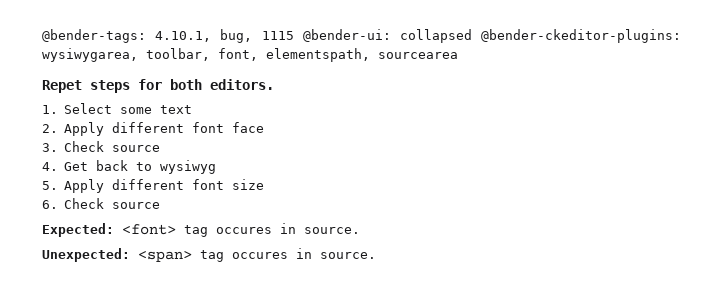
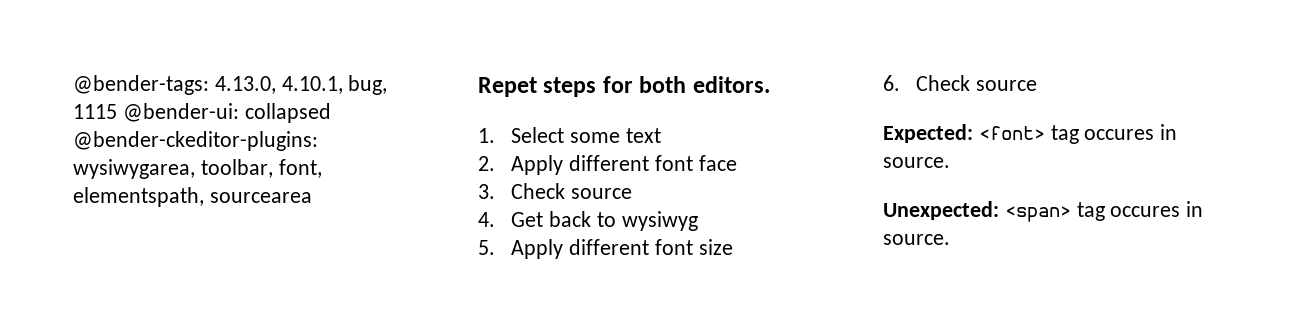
- @bender-tags: 4.10.1, bug, 1115 @bender-ui: collapsed @bender-ckeditor-plugins: wysiwygarea, toolbar, font, elementspath, sourcearea
+ @bender-tags: 4.13.0, 4.10.1, bug, 1115 @bender-ui: collapsed @bender-ckeditor-plugins: wysiwygarea, toolbar, font, elementspath, sourcearea

